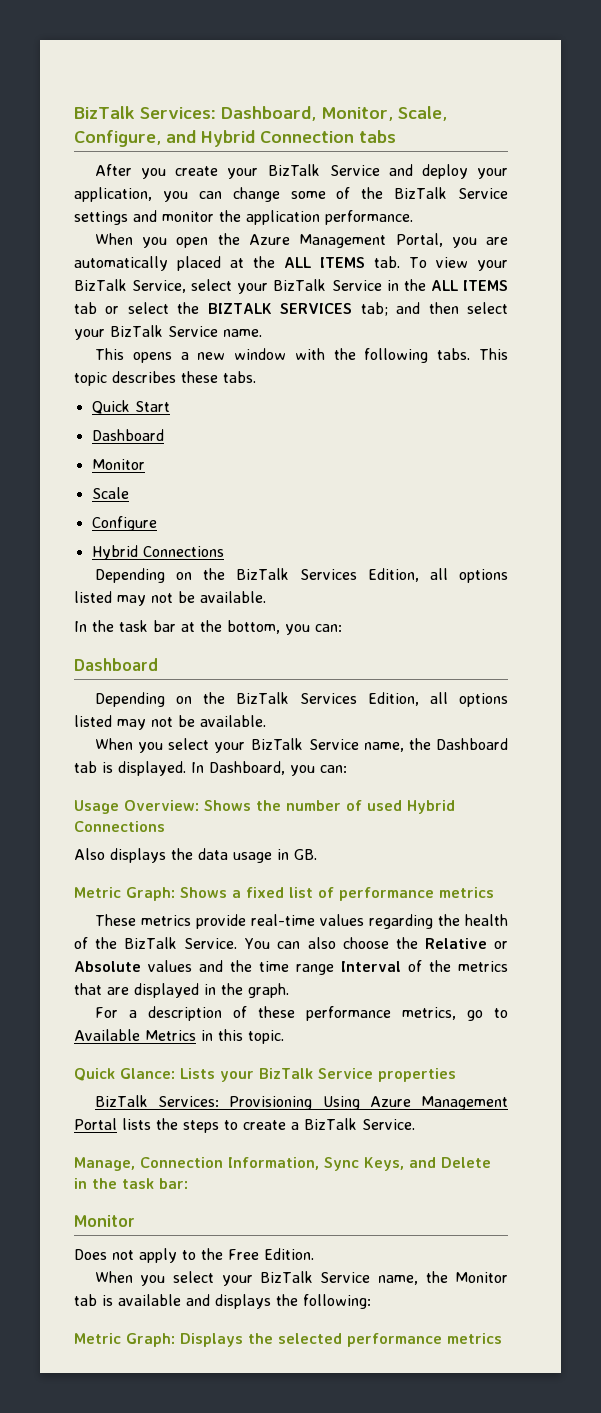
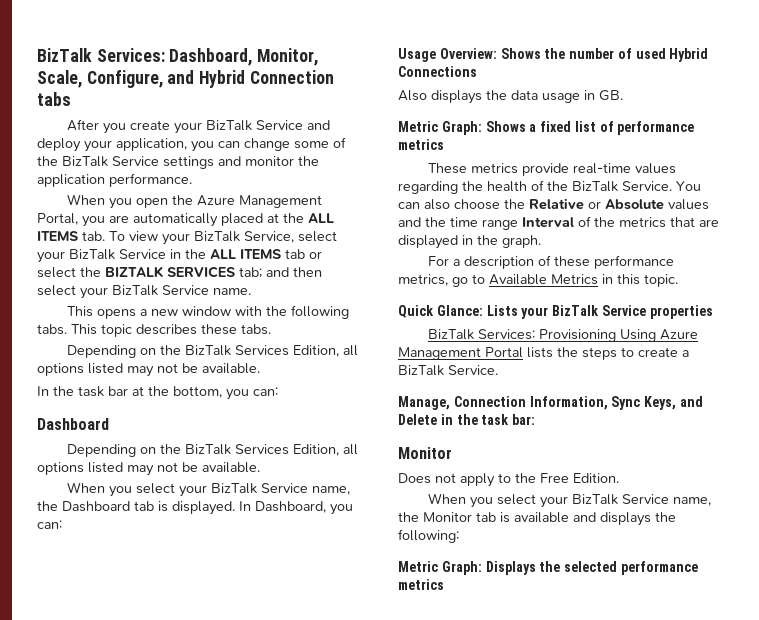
- Quick Start
- Dashboard
- Monitor
- Scale
- Configure
- Hybrid Connections

